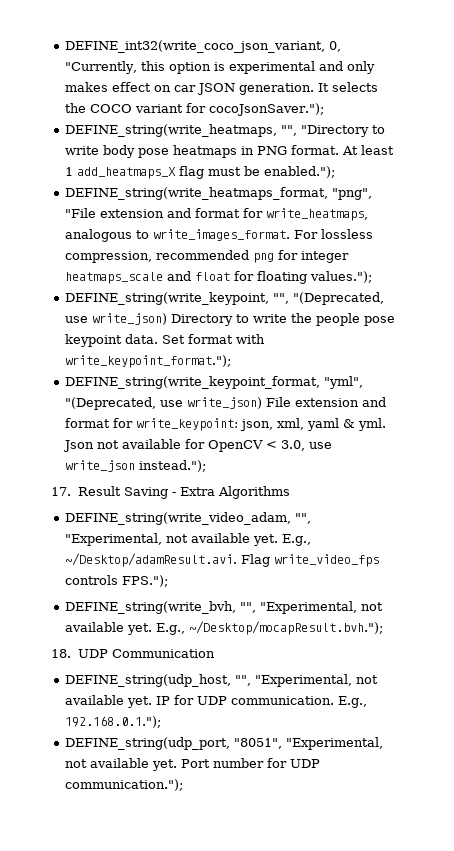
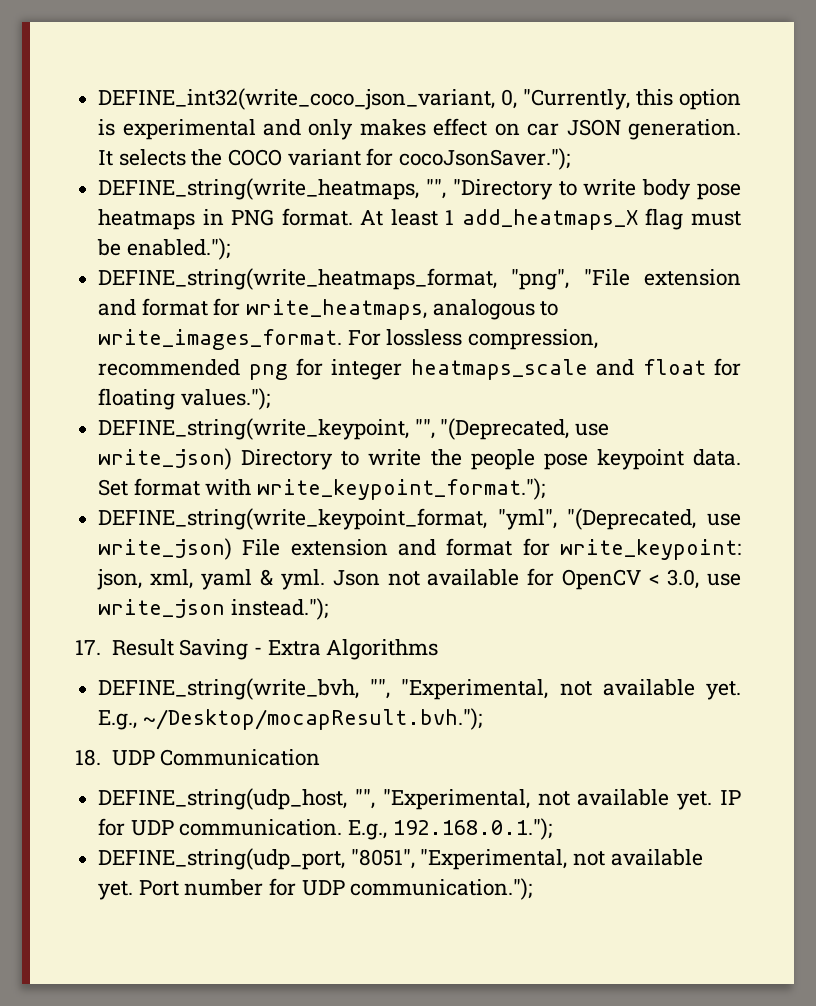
- DEFINE_string(write_video_adam, "", "Experimental, not available yet. E.g., ~/Desktop/adamResult.avi. Flag write_video_fps controls FPS.");

